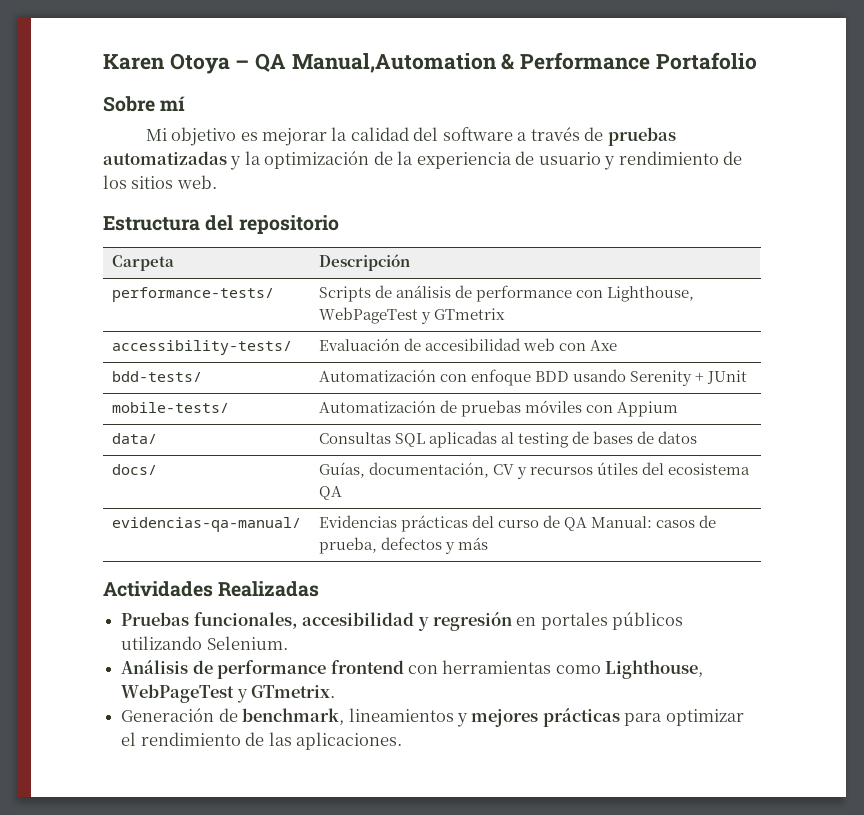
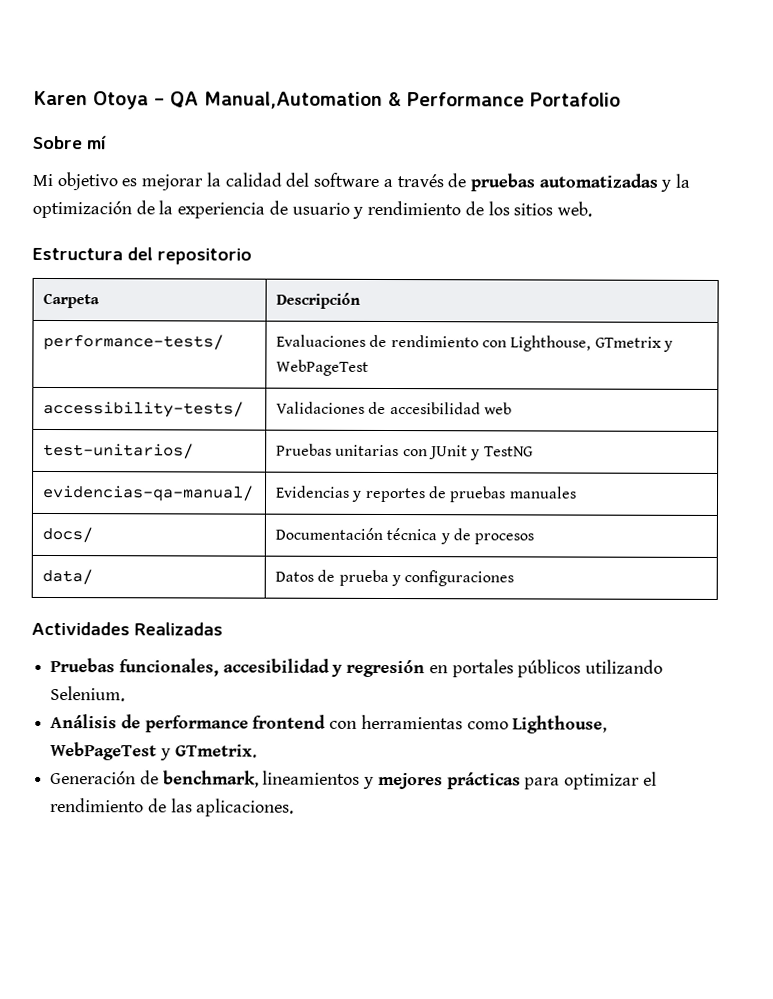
- performance-tests/ | Scripts de análisis de performance con Lighthouse, WebPageTest y GTmetrix
+ performance-tests/ | Evaluaciones de rendimiento con Lighthouse, GTmetrix y WebPageTest
- accessibility-tests/ | Evaluación de accesibilidad web con Axe
- bdd-tests/ | Automatización con enfoque BDD usando Serenity + JUnit
- mobile-tests/ | Automatización de pruebas móviles con Appium
- data/ | Consultas SQL aplicadas al testing de bases de datos
- docs/ | Guías, documentación, CV y recursos útiles del ecosistema QA
- evidencias-qa-manual/ | Evidencias prácticas del curso de QA Manual: casos de prueba, defectos y más
+ accessibility-tests/ | Validaciones de accesibilidad web
+ test-unitarios/ | Pruebas unitarias con JUnit y TestNG
+ evidencias-qa-manual/ | Evidencias y reportes de pruebas manuales
+ docs/ | Documentación técnica y de procesos
+ data/ | Datos de prueba y configuraciones

